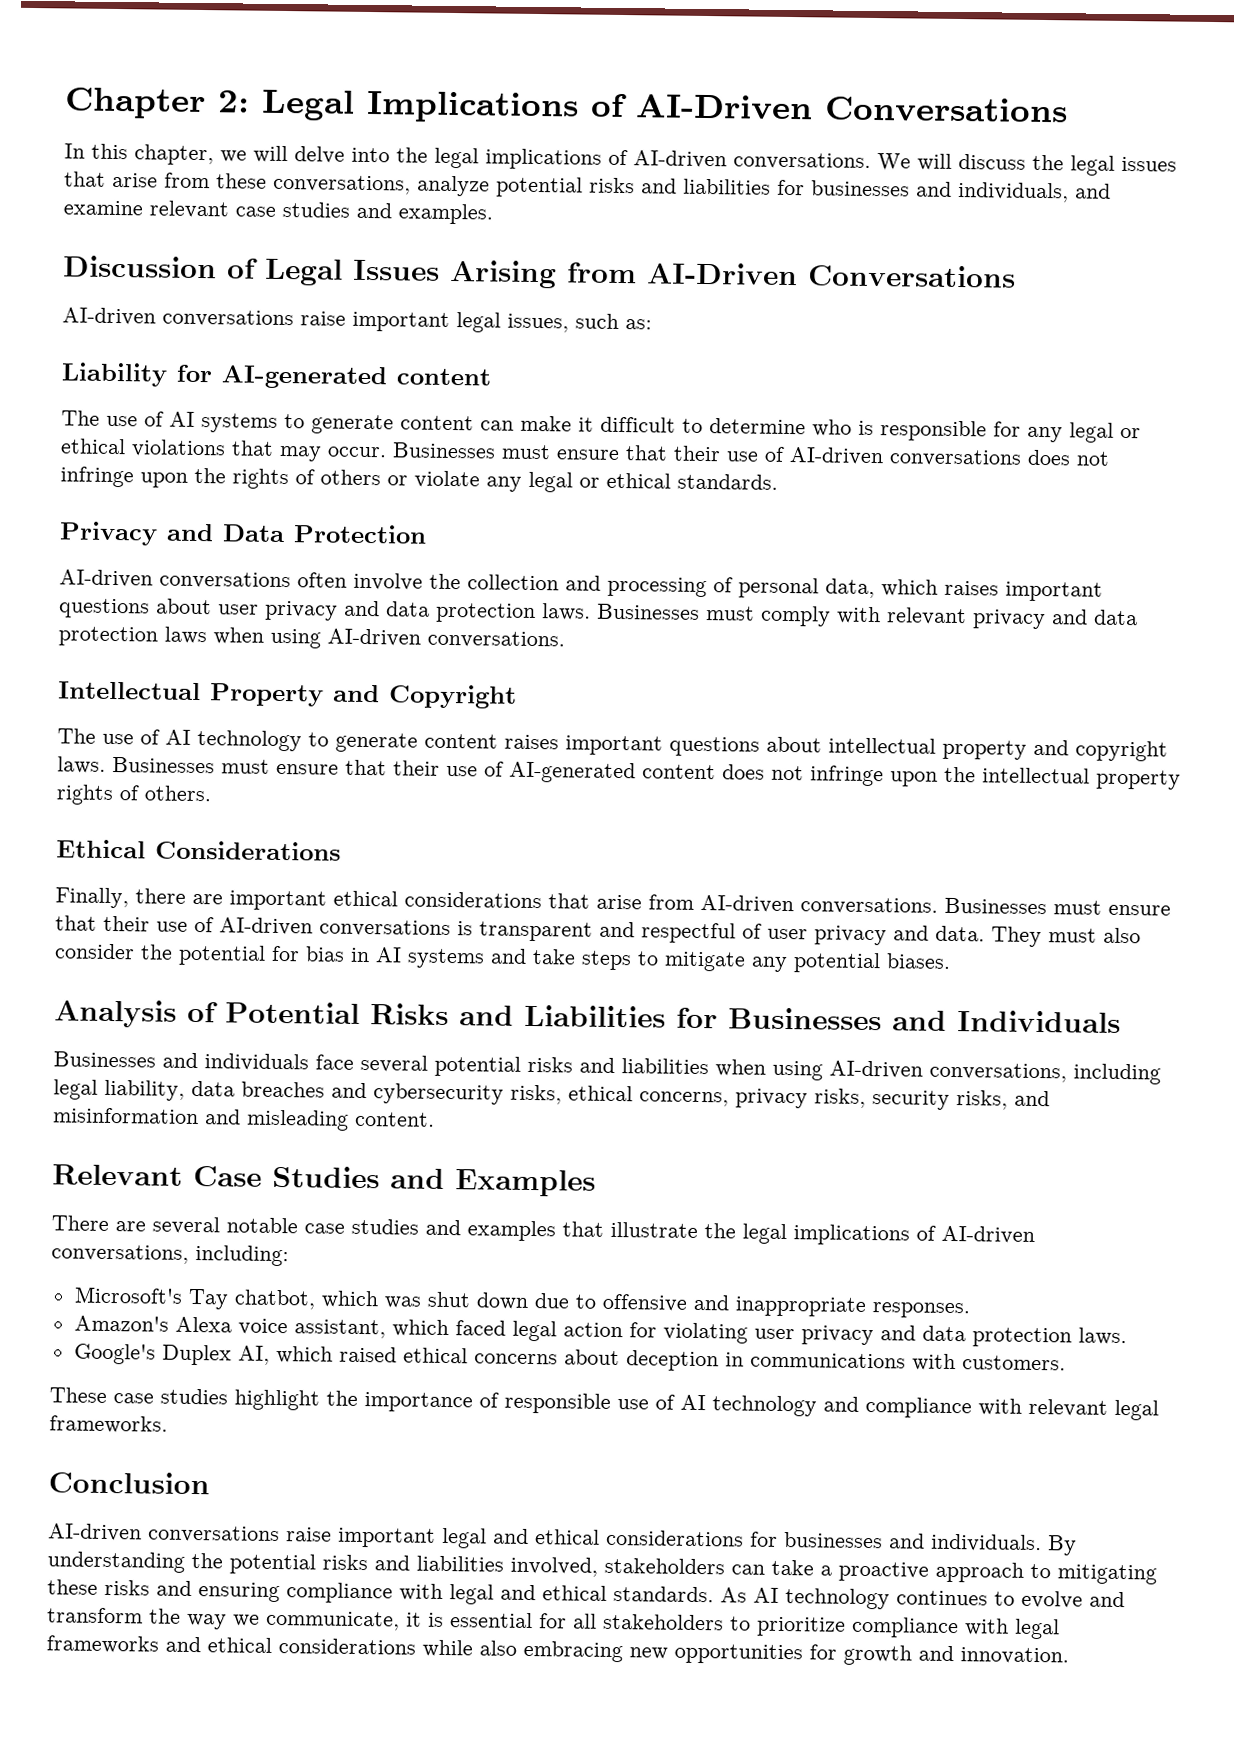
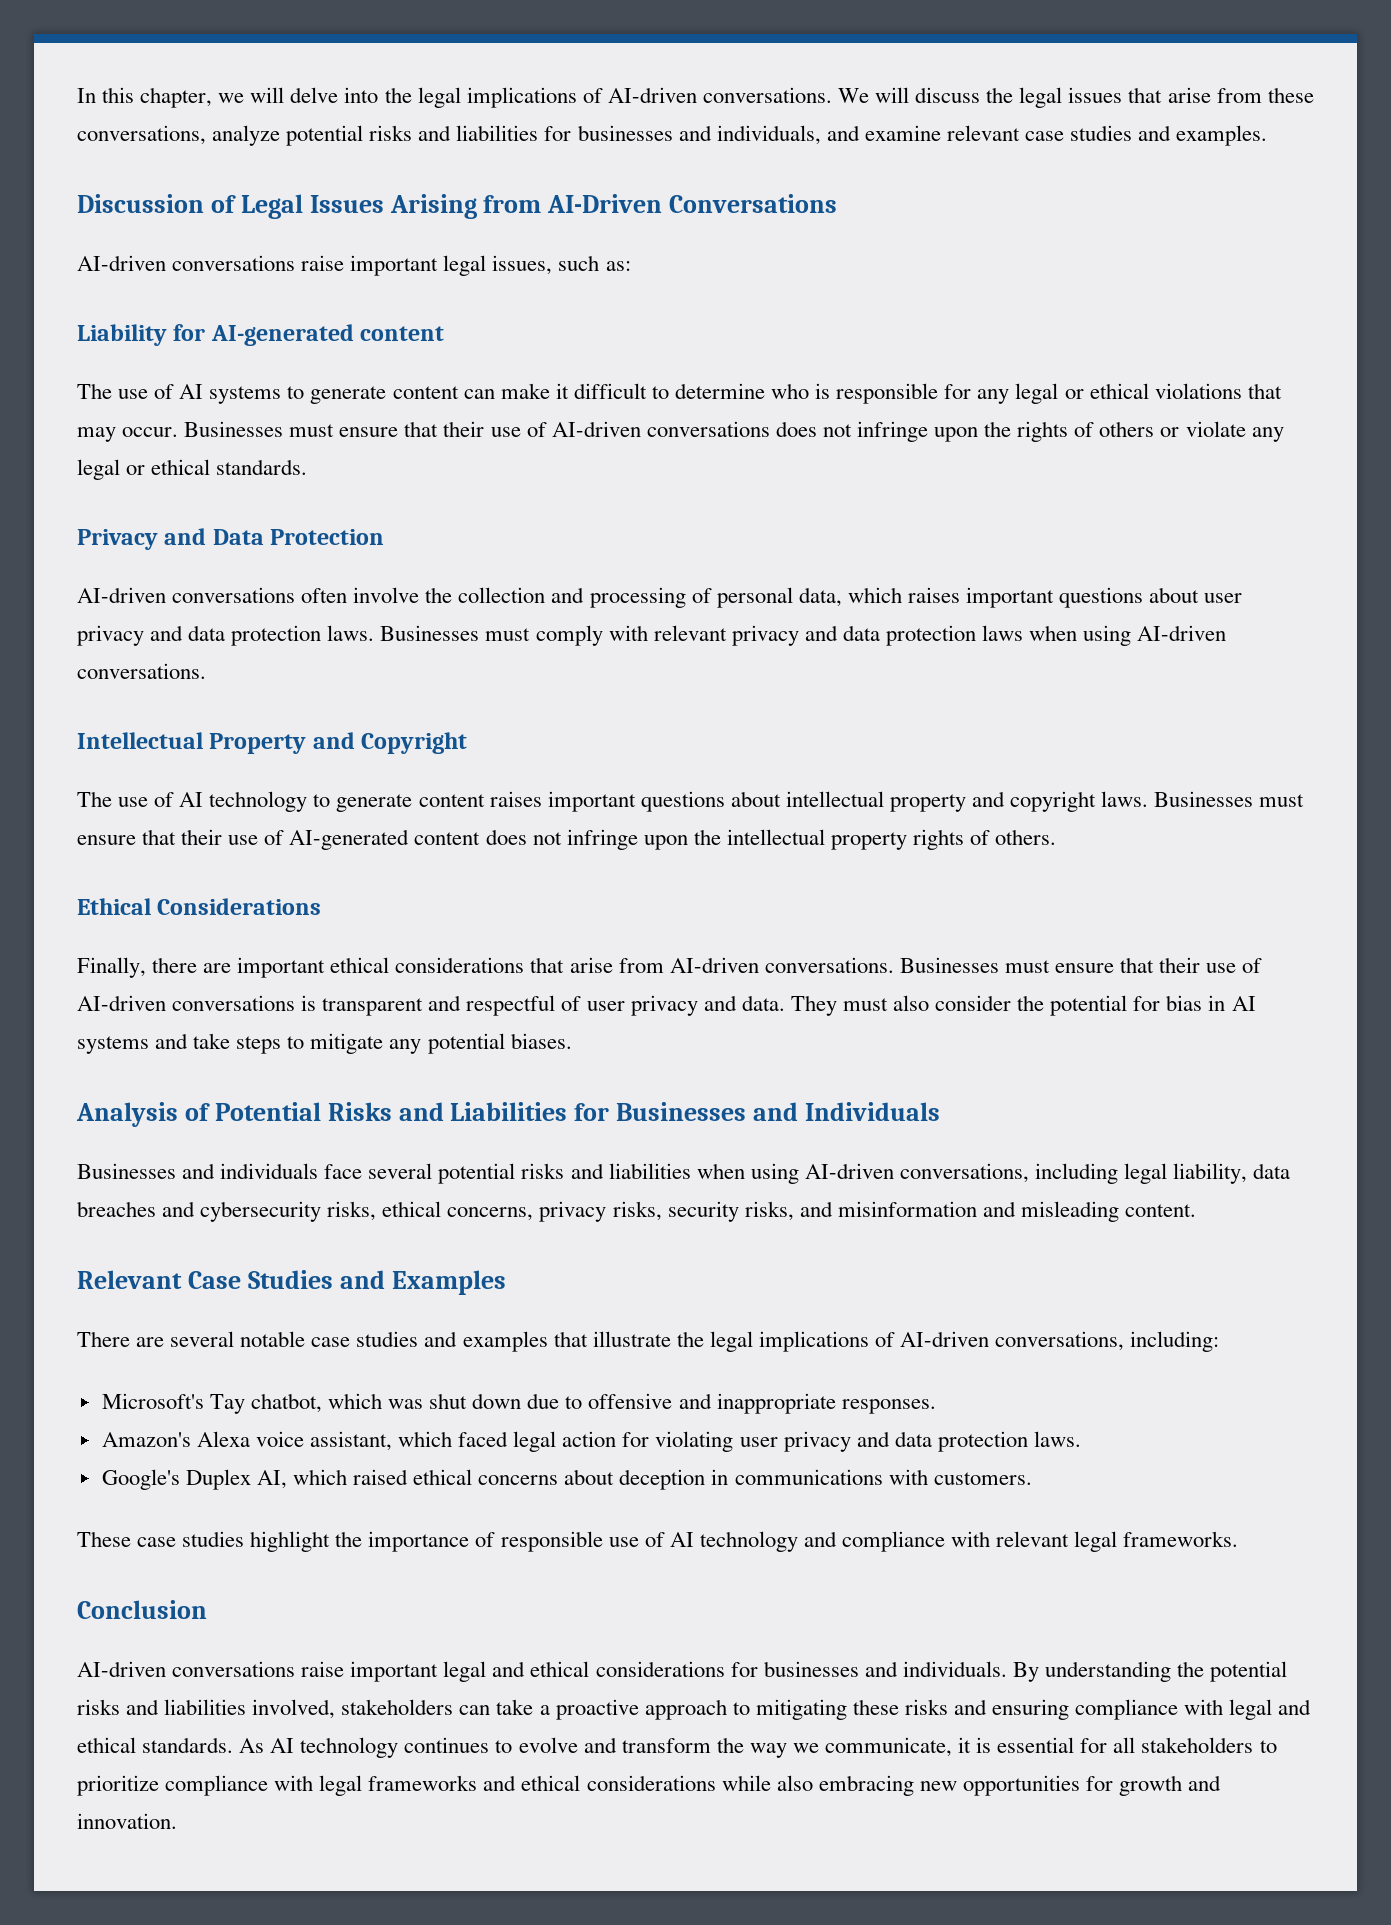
- Chapter 2: Legal Implications of AI-Driven Conversations

